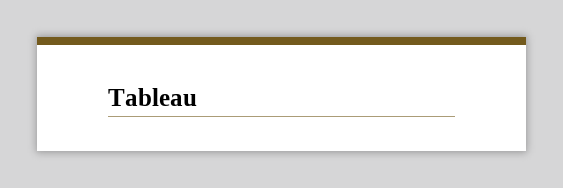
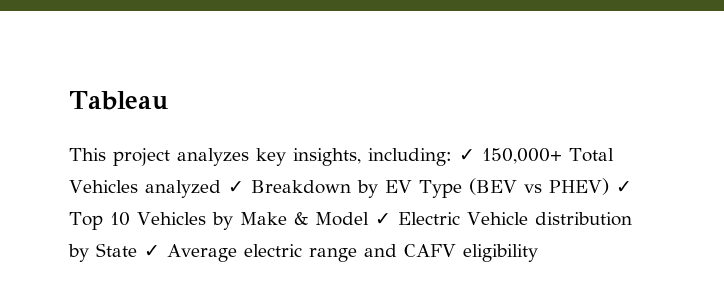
+ This project analyzes key insights, including: ✓ 150,000+ Total Vehicles analyzed ✓ Breakdown by EV Type (BEV vs PHEV) ✓ Top 10 Vehicles by Make & Model ✓ Electric Vehicle distribution by State ✓ Average electric range and CAFV eligibility

